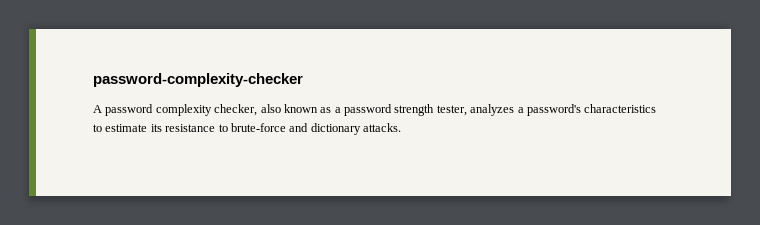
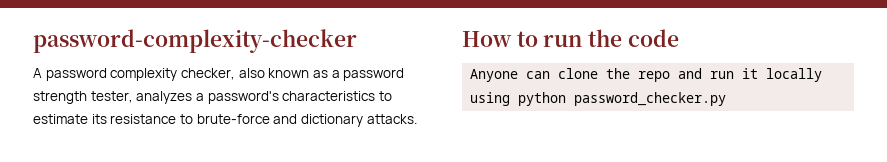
+ How to run the code
+ Anyone can clone the repo and run it locally using python password_checker.py

